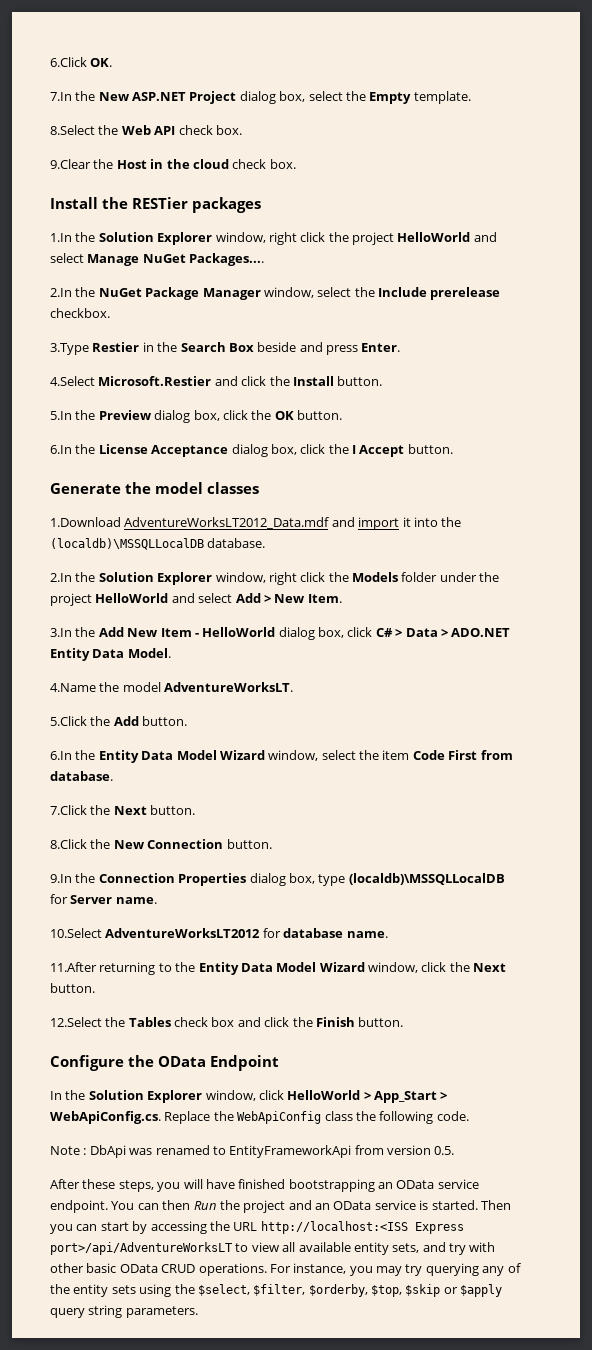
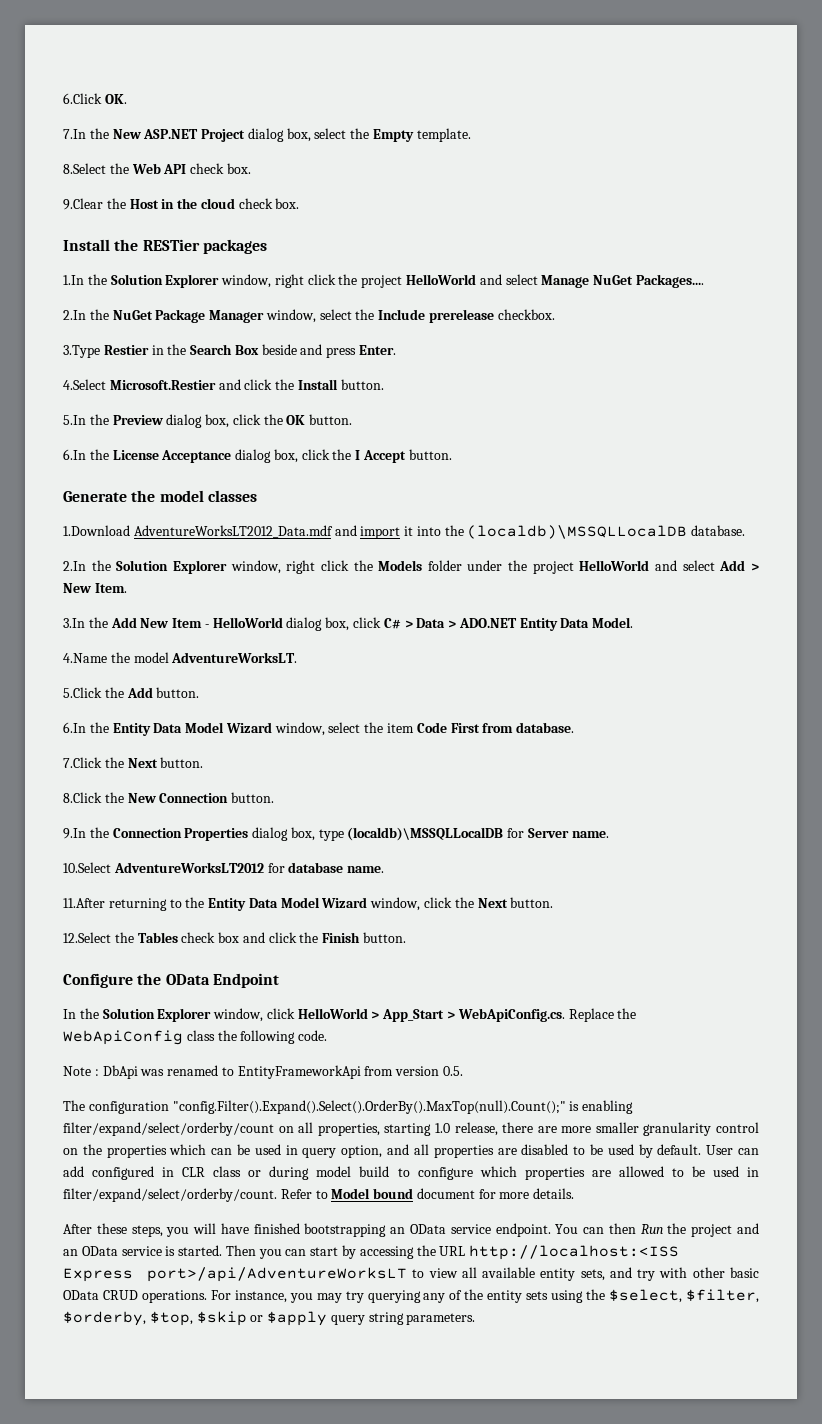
+ The configuration "config.Filter().Expand().Select().OrderBy().MaxTop(null).Count();" is enabling filter/expand/select/orderby/count on all properties, starting 1.0 release, there are more smaller granularity control on the properties which can be used in query option, and all properties are disabled to be used by default. User can add configured in CLR class or during model build to configure which properties are allowed to be used in filter/expand/select/orderby/count. Refer to Model bound document for more details.

